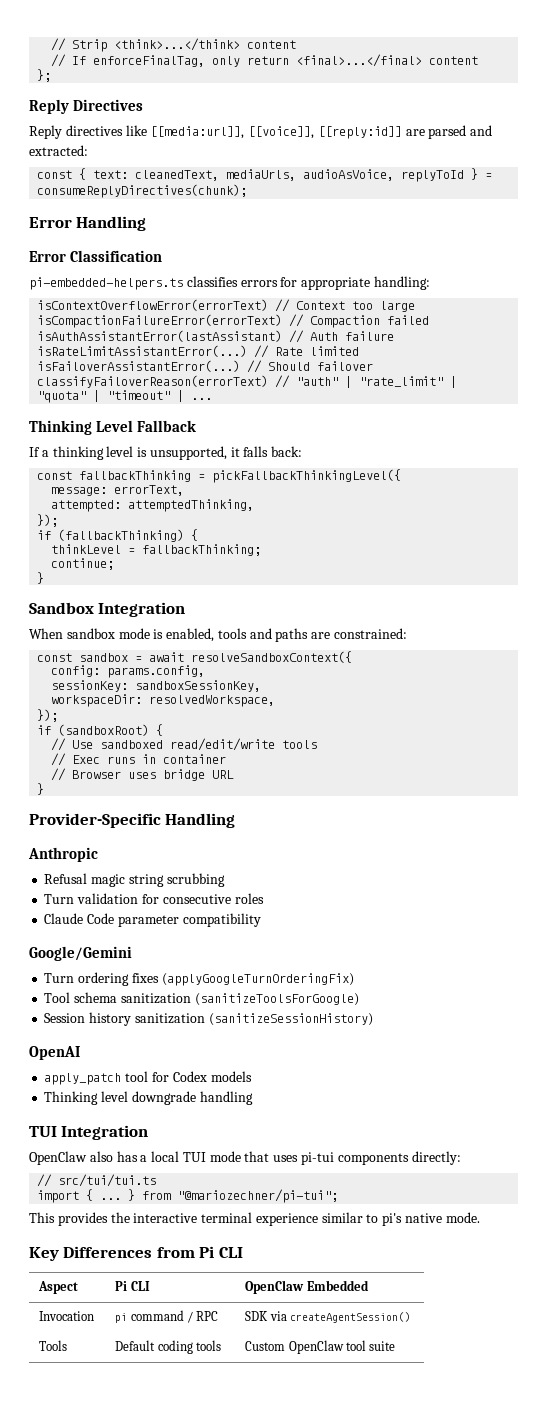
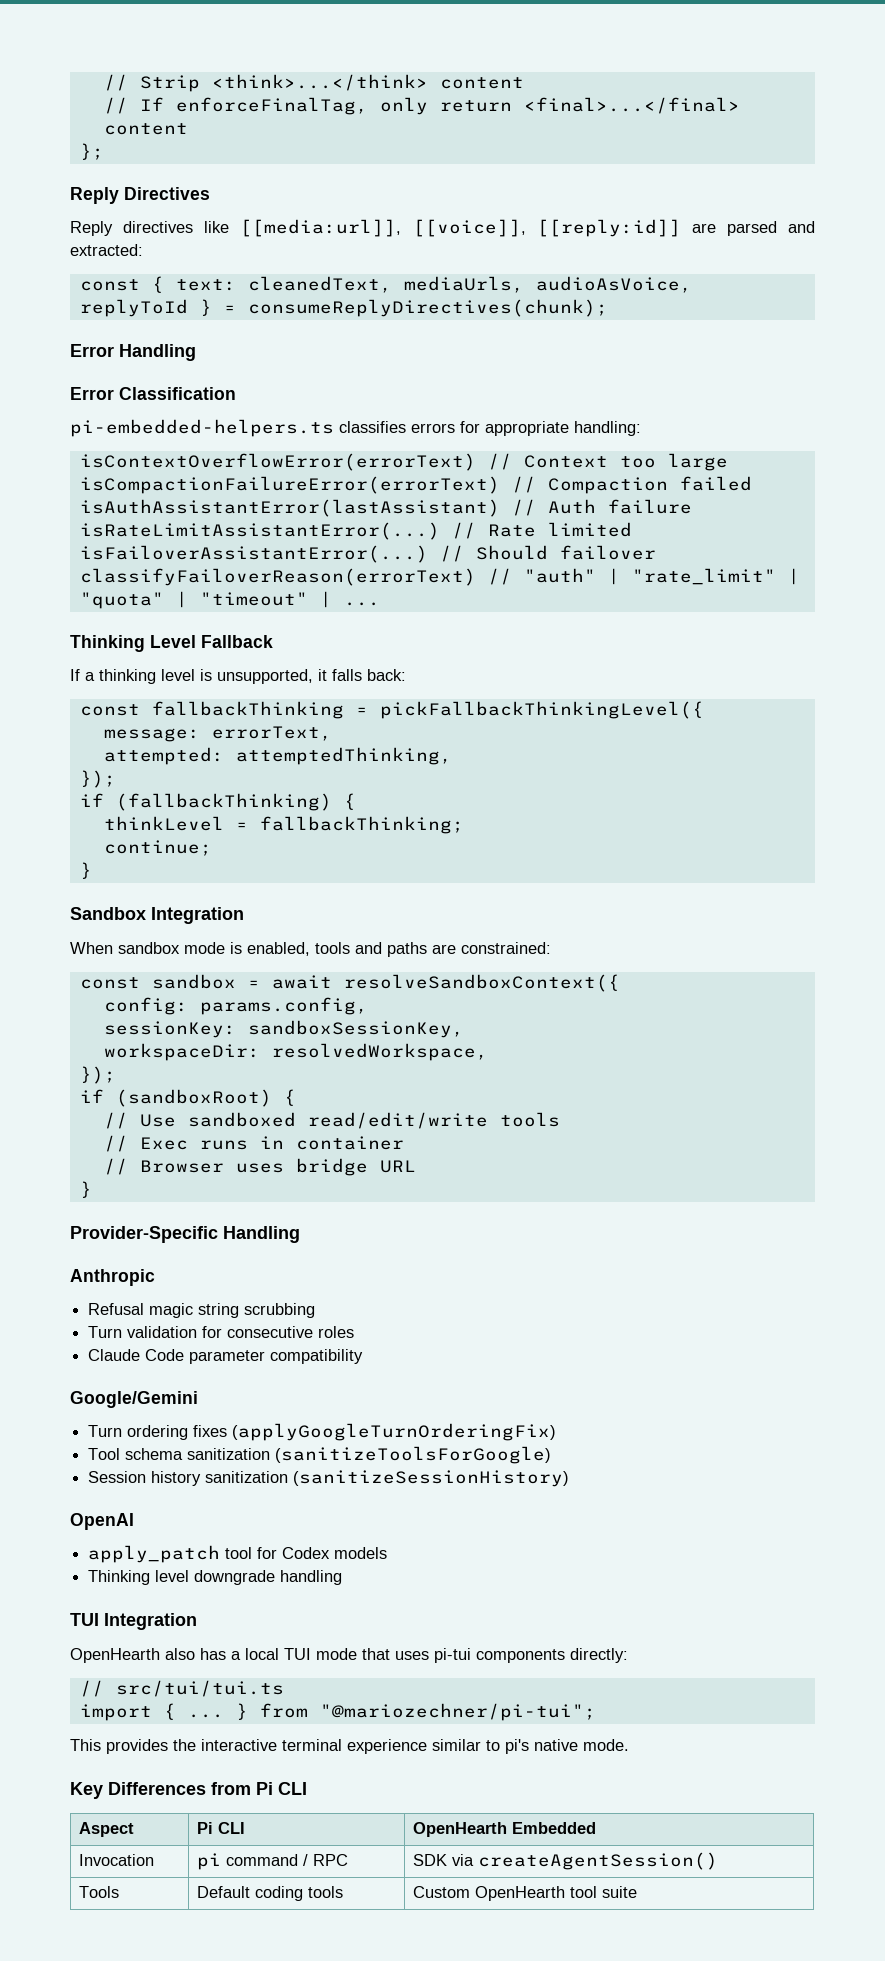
- OpenClaw also has a local TUI mode that uses pi-tui components directly:
+ OpenHearth also has a local TUI mode that uses pi-tui components directly:
- Aspect | Pi CLI | OpenClaw Embedded
+ Aspect | Pi CLI | OpenHearth Embedded
- Tools | Default coding tools | Custom OpenClaw tool suite
+ Tools | Default coding tools | Custom OpenHearth tool suite

